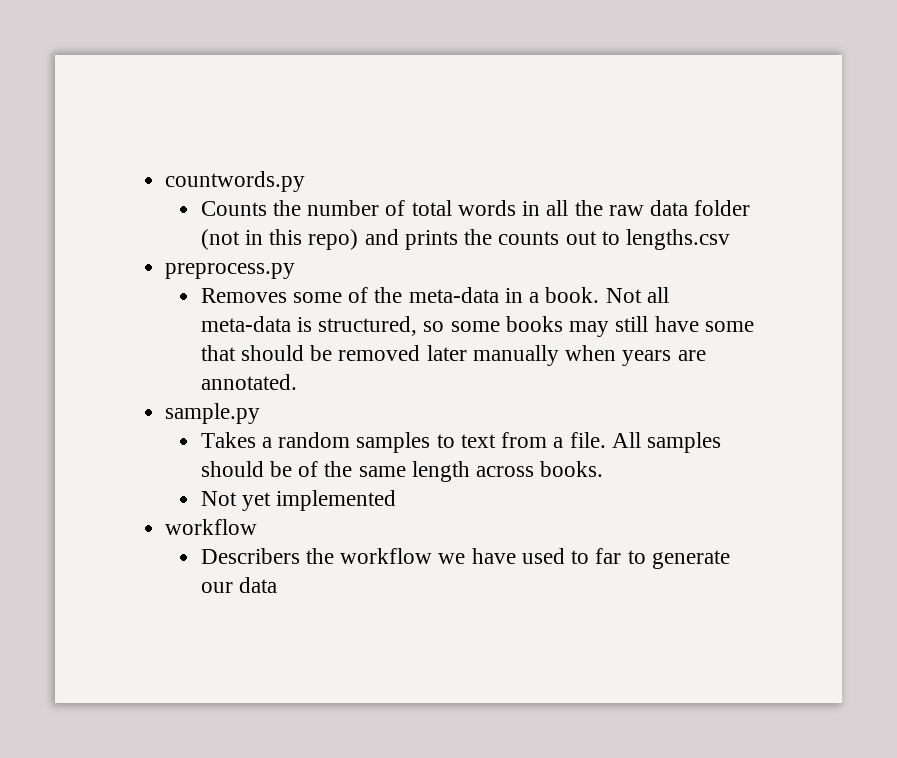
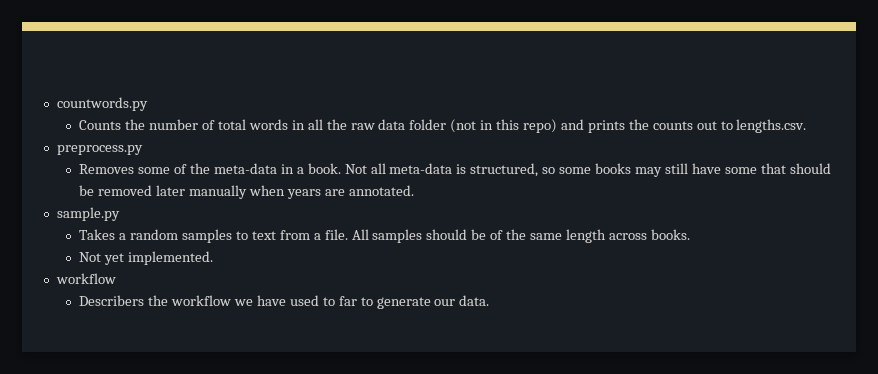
- Counts the number of total words in all the raw data folder (not in this repo) and prints the counts out to lengths.csv
+ Counts the number of total words in all the raw data folder (not in this repo) and prints the counts out to lengths.csv.
- Not yet implemented
+ Not yet implemented.
- Describers the workflow we have used to far to generate our data
+ Describers the workflow we have used to far to generate our data.

